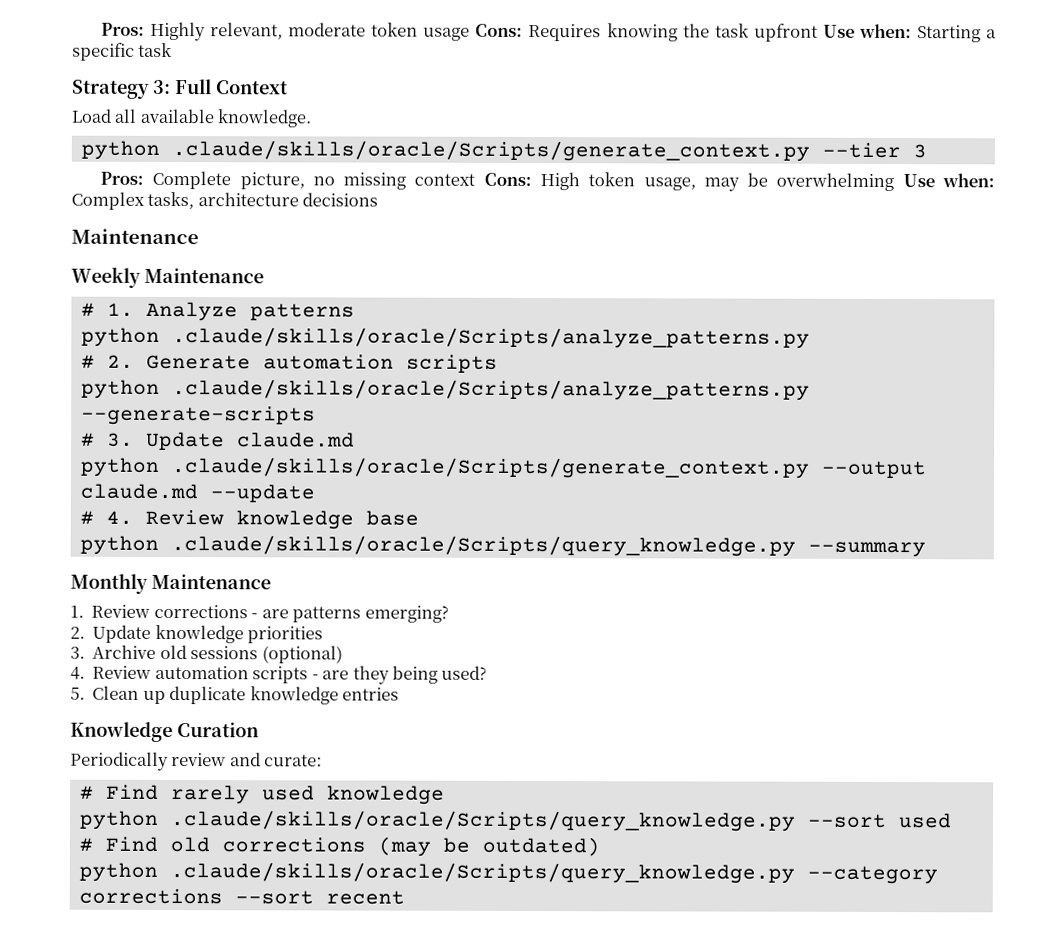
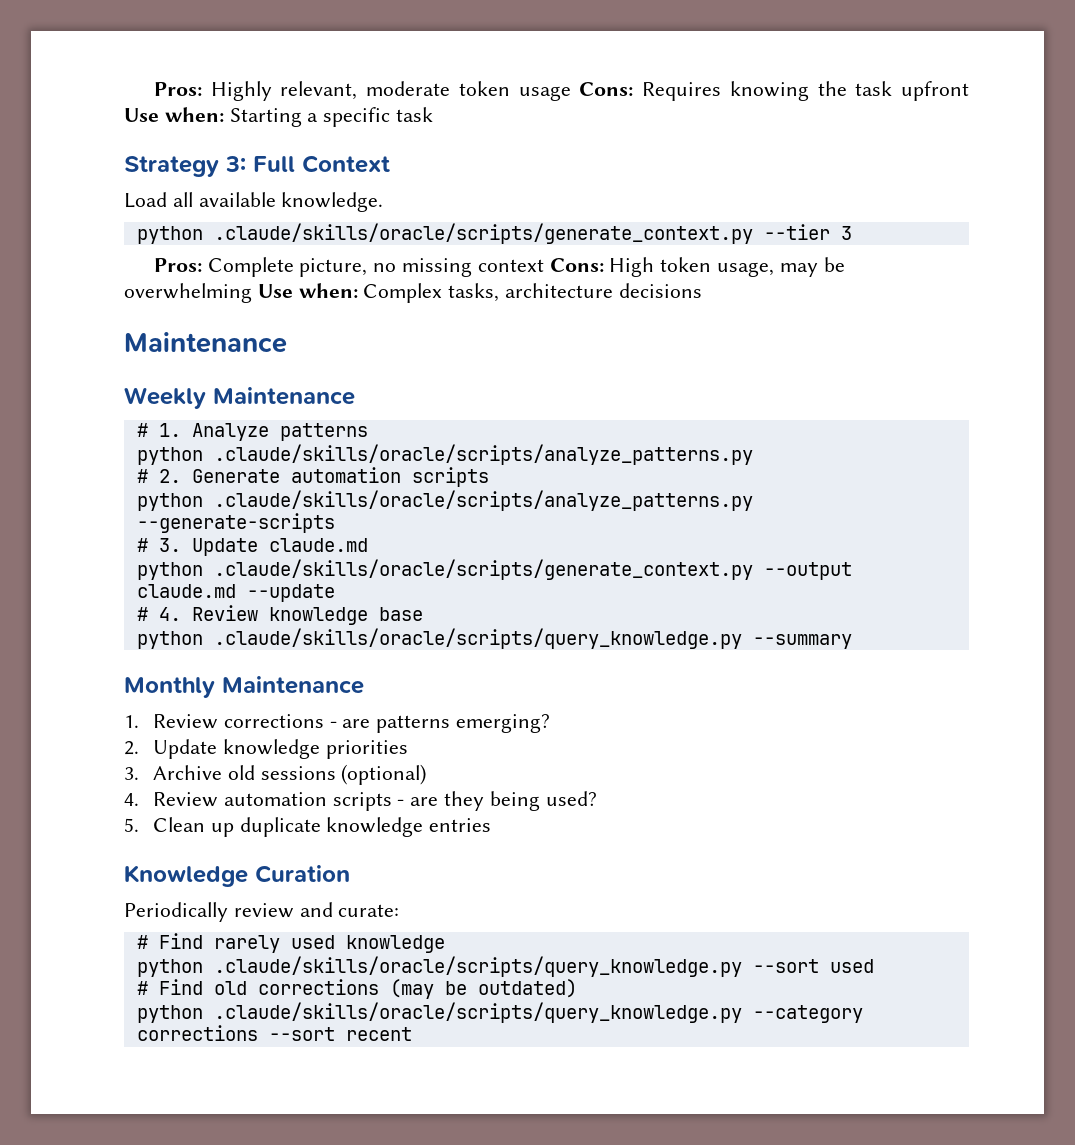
- python .claude/skills/oracle/Scripts/generate_context.py --tier 3
+ python .claude/skills/oracle/scripts/generate_context.py --tier 3
  # 1. Analyze patterns
- python .claude/skills/oracle/Scripts/analyze_patterns.py
+ python .claude/skills/oracle/scripts/analyze_patterns.py
- python .claude/skills/oracle/Scripts/analyze_patterns.py --generate-scripts
+ python .claude/skills/oracle/scripts/analyze_patterns.py --generate-scripts
- python .claude/skills/oracle/Scripts/generate_context.py --output claude.md --update
+ python .claude/skills/oracle/scripts/generate_context.py --output claude.md --update
- python .claude/skills/oracle/Scripts/query_knowledge.py --summary
+ python .claude/skills/oracle/scripts/query_knowledge.py --summary
- python .claude/skills/oracle/Scripts/query_knowledge.py --sort used
+ python .claude/skills/oracle/scripts/query_knowledge.py --sort used
- python .claude/skills/oracle/Scripts/query_knowledge.py --category corrections --sort recent
+ python .claude/skills/oracle/scripts/query_knowledge.py --category corrections --sort recent

